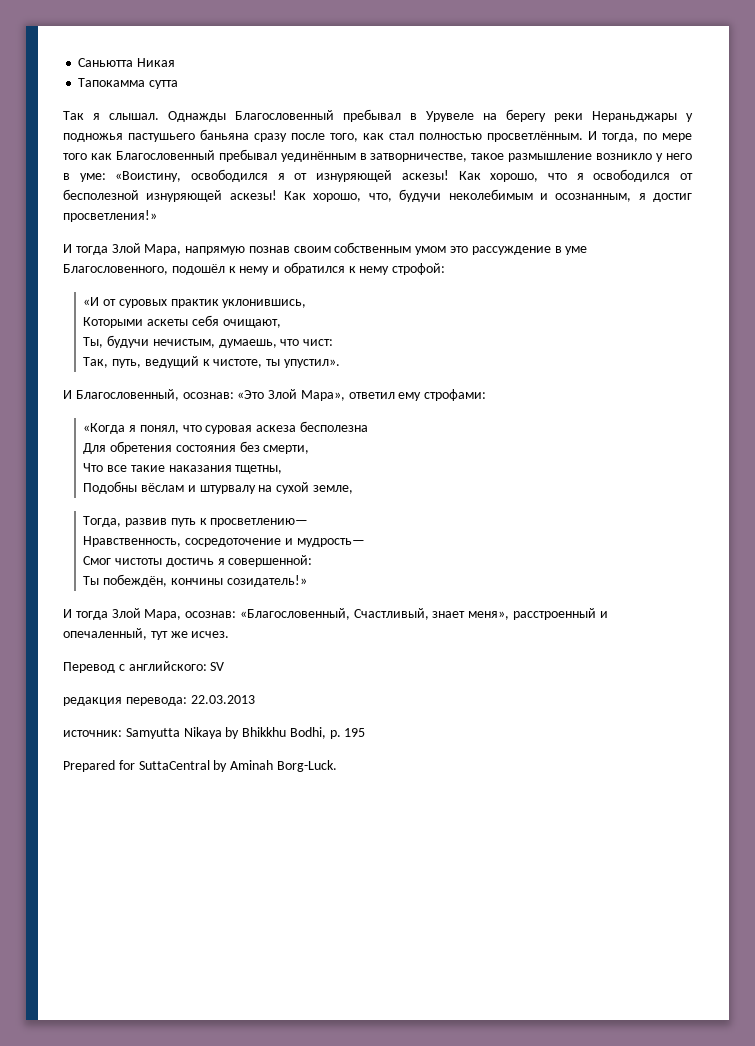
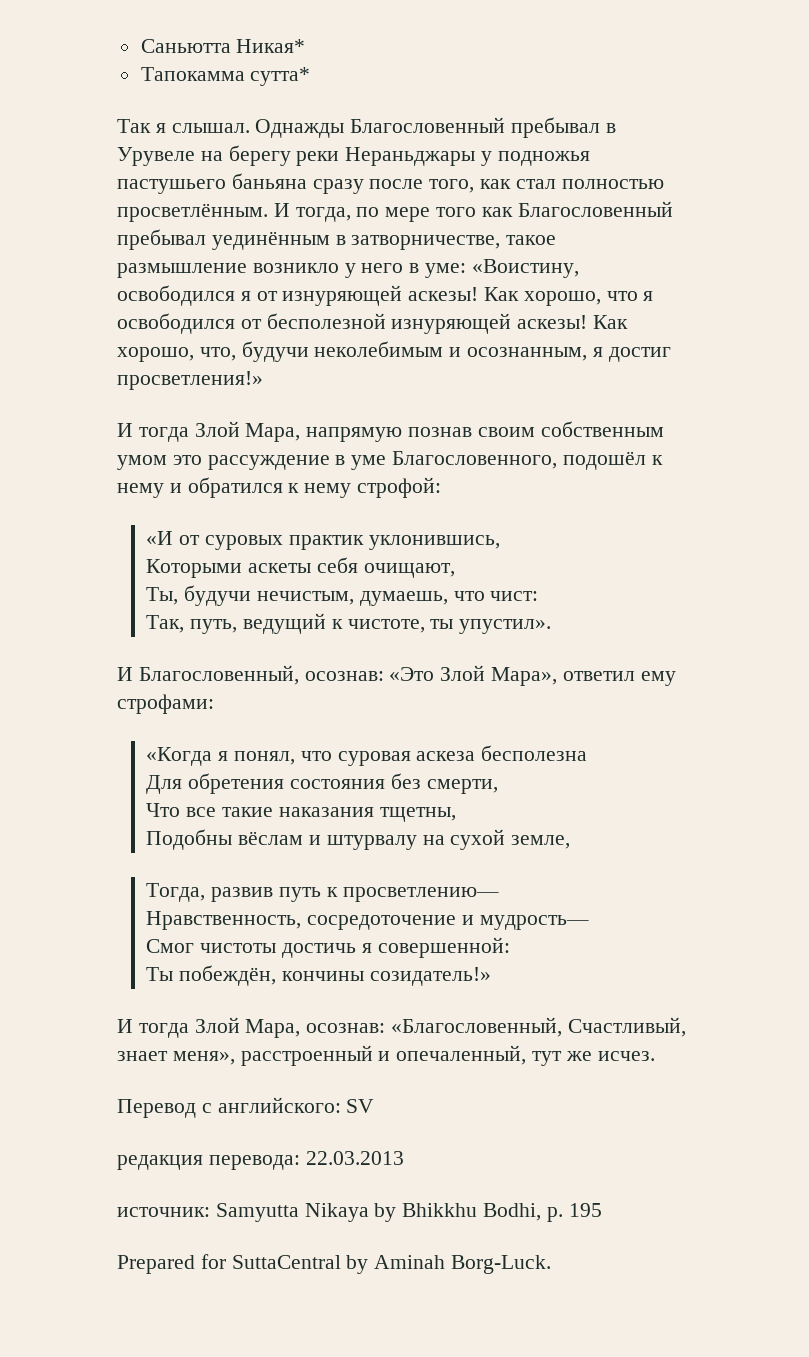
- Саньютта Никая
+ Саньютта Никая*
- Тапокамма сутта
+ Тапокамма сутта*

